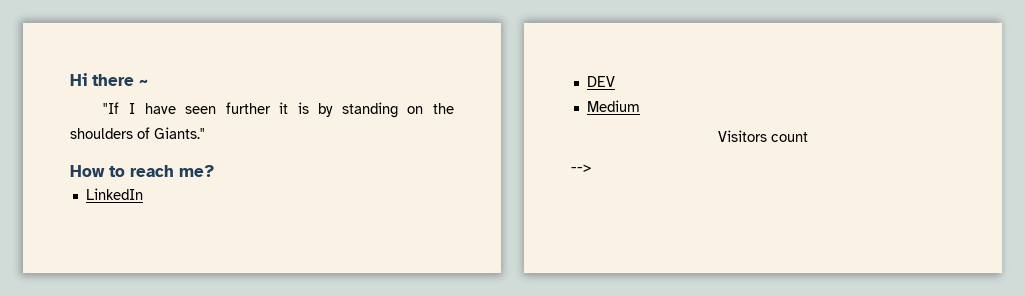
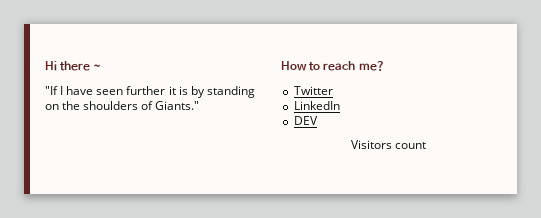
+ Twitter
- Medium
- -->

